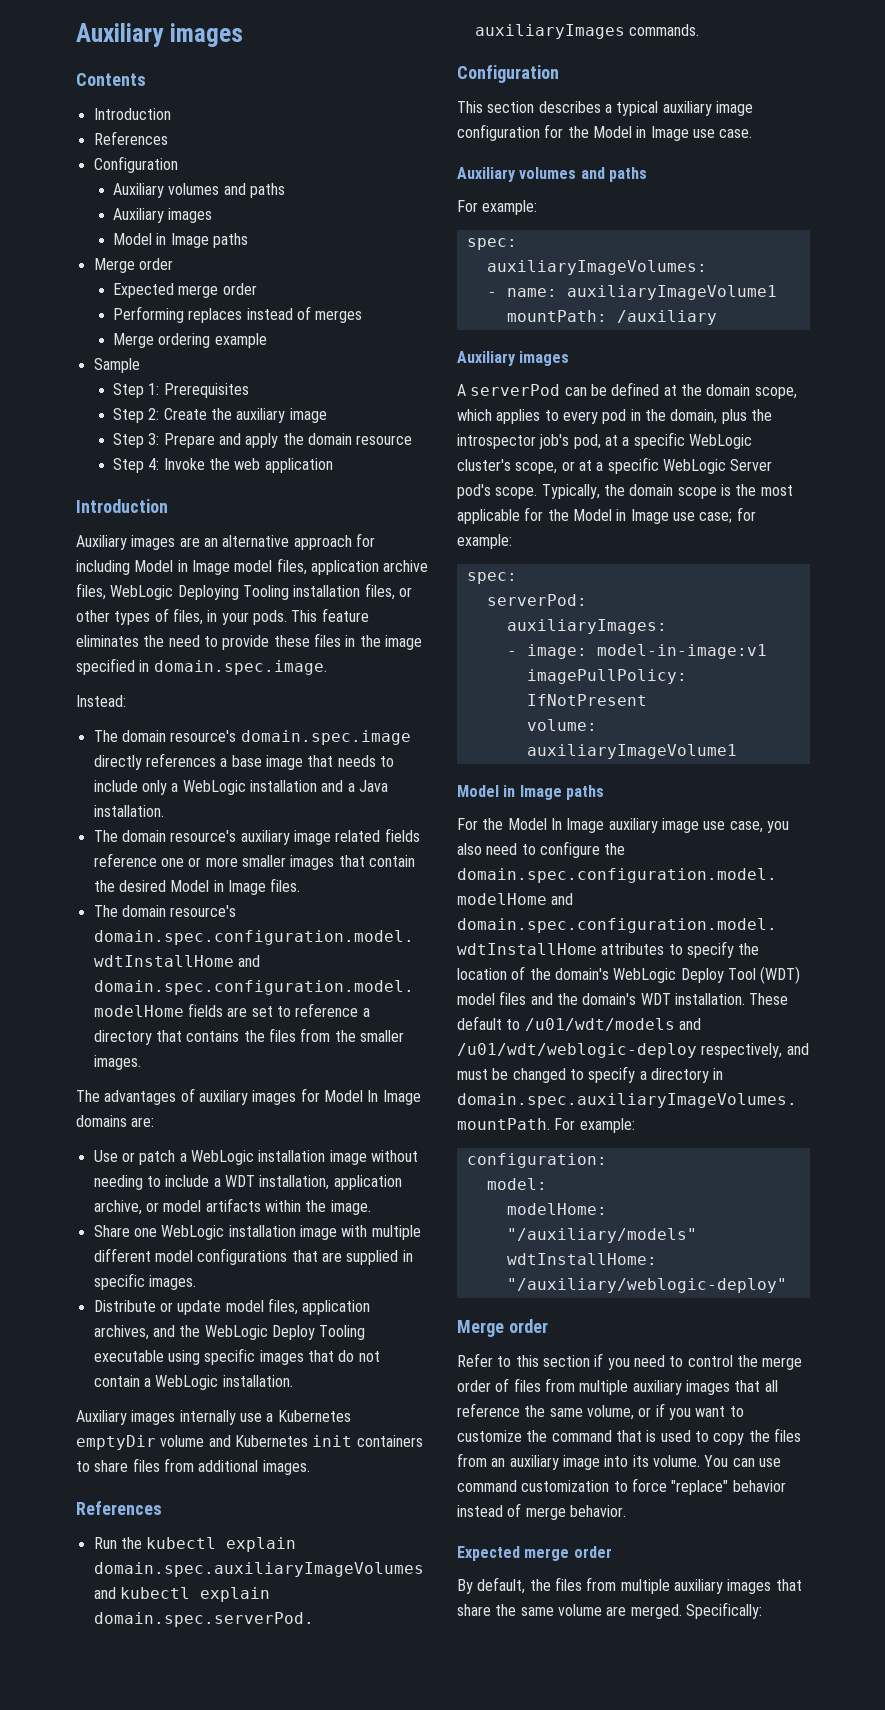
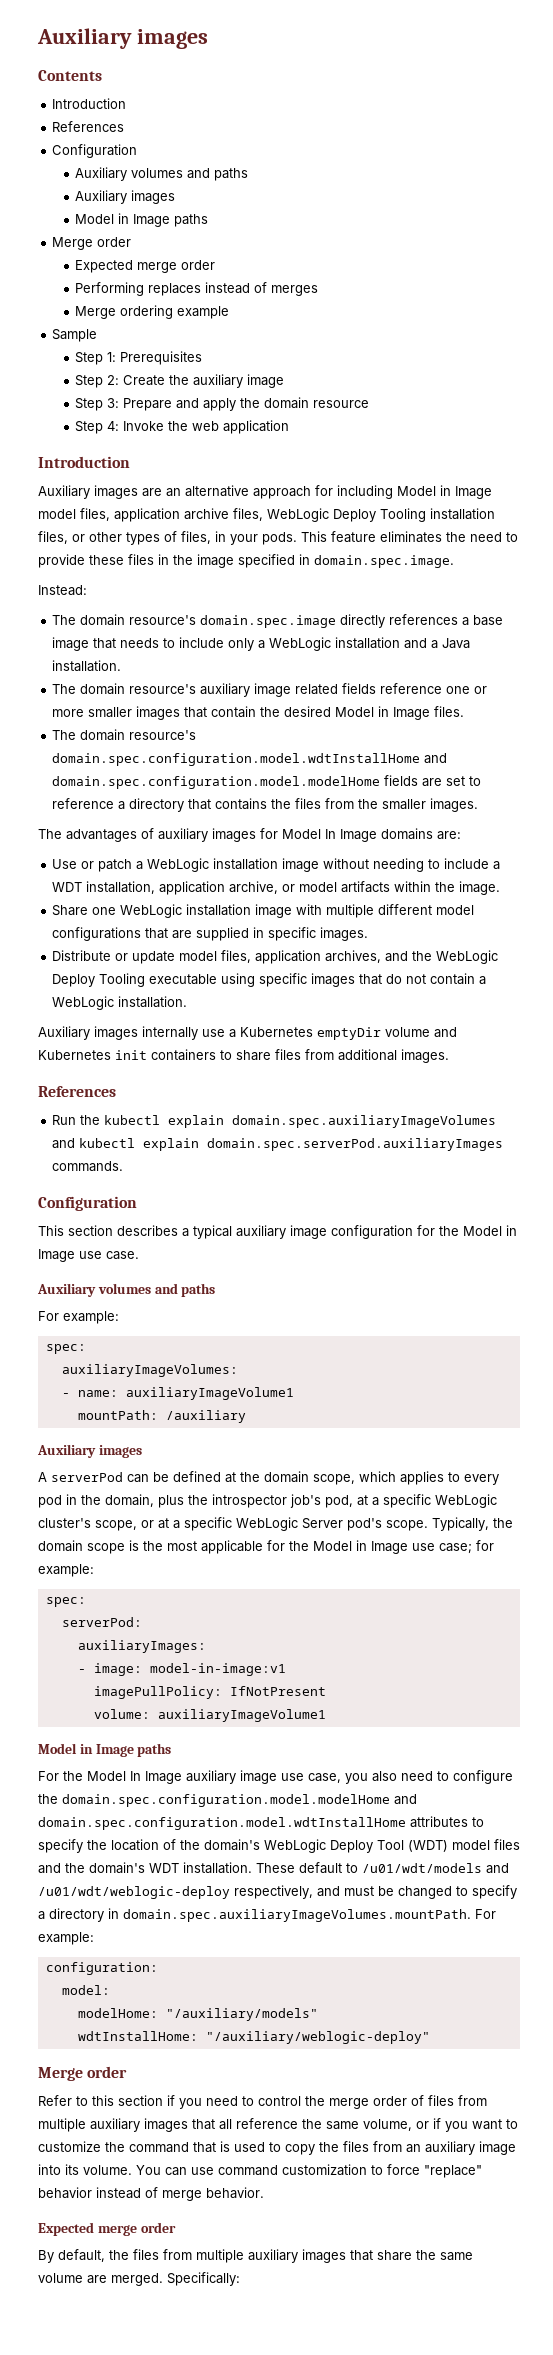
- Auxiliary images are an alternative approach for including Model in Image model files, application archive files, WebLogic Deploying Tooling installation files, or other types of files, in your pods.
+ Auxiliary images are an alternative approach for including Model in Image model files, application archive files, WebLogic Deploy Tooling installation files, or other types of files, in your pods.

